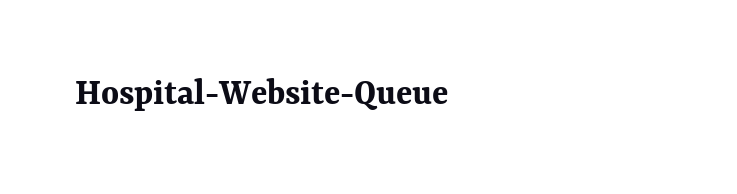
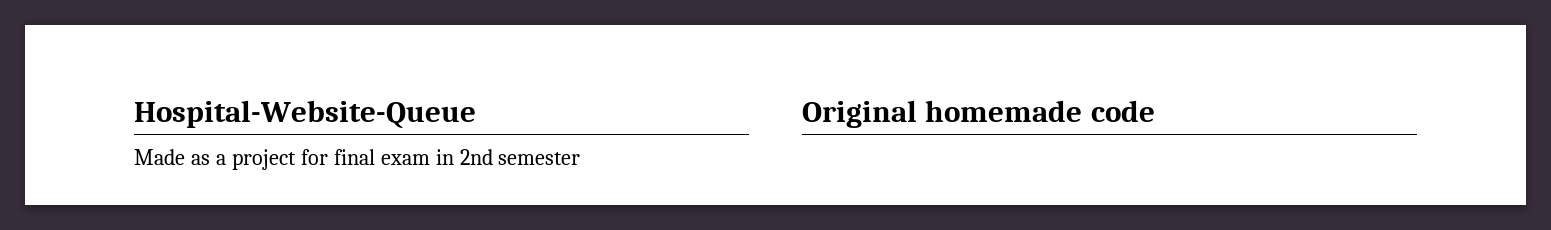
+ Made as a project for final exam in 2nd semester
+ Original homemade code

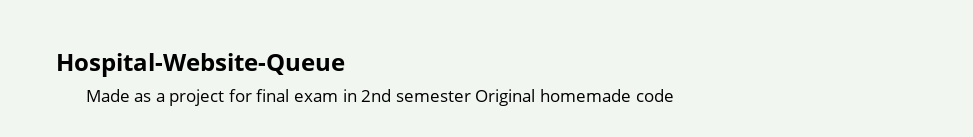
- Made as a project for final exam in 2nd semester
- Original homemade code
+ Made as a project for final exam in 2nd semester Original homemade code

